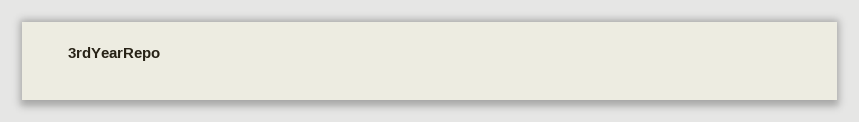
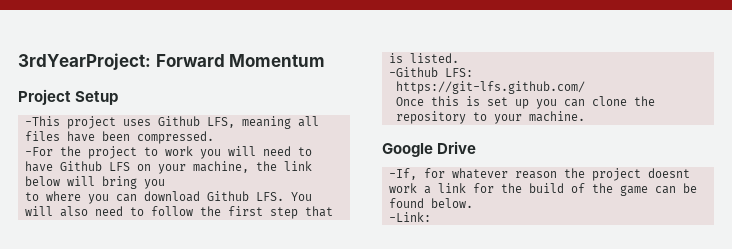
- 3rdYearRepo
+ 3rdYearProject: Forward Momentum
+ Project Setup
+ -This project uses Github LFS, meaning all files have been compressed.
+ -For the project to work you will need to have Github LFS on your machine, the link below will bring you
+ to where you can download Github LFS. You will also need to follow the first step that is listed.
+ -Github LFS:
+ https://git-lfs.github.com/
+ Once this is set up you can clone the repository to your machine.
+ Google Drive
+ -If, for whatever reason the project doesnt work a link for the build of the game can be found below.
+ -Link:

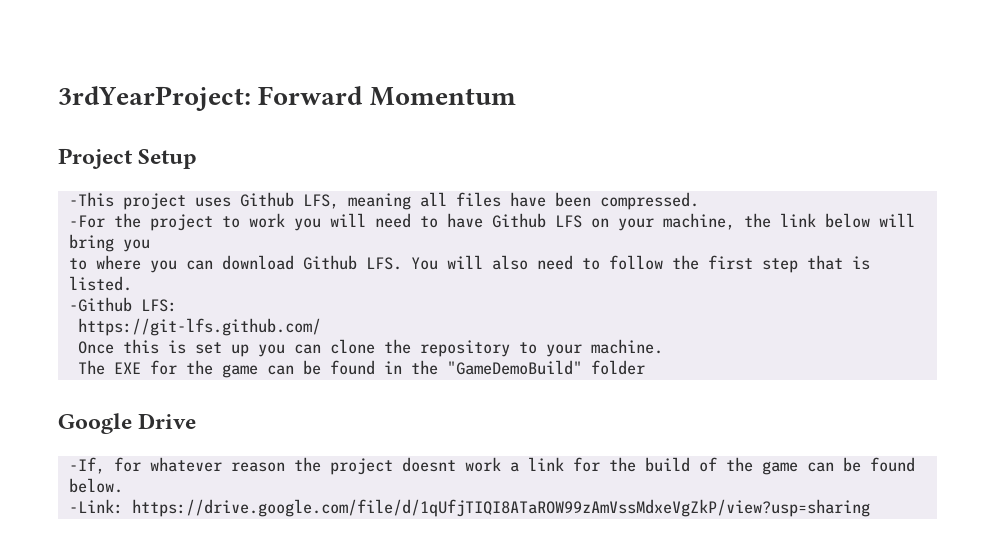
+ The EXE for the game can be found in the "GameDemoBuild" folder
- -Link:
+ -Link: https://drive.google.com/file/d/1qUfjTIQI8ATaROW99zAmVssMdxeVgZkP/view?usp=sharing

